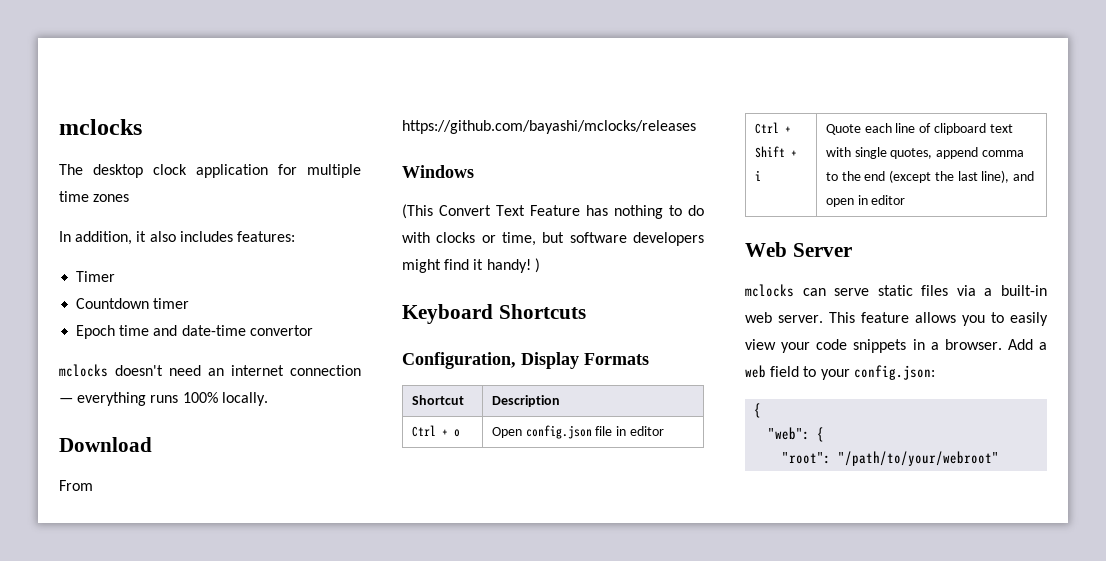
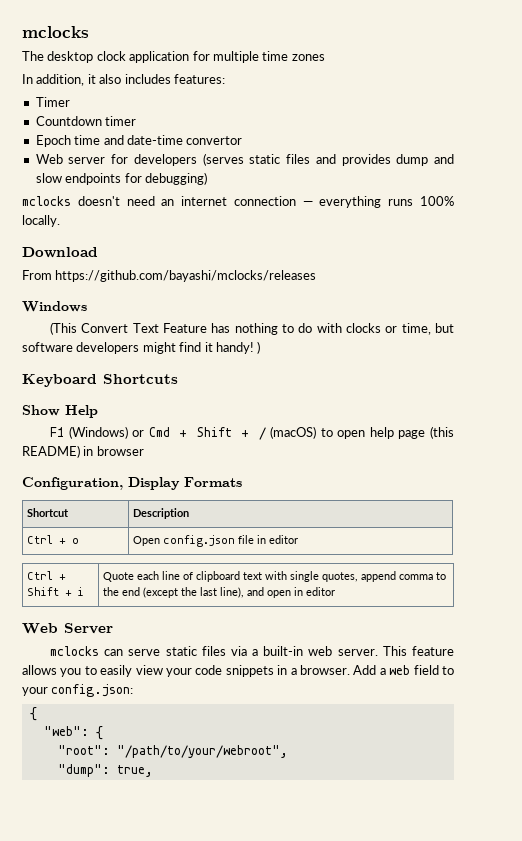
+ Web server for developers (serves static files and provides dump and slow endpoints for debugging)
+ Show Help
+ F1 (Windows) or Cmd + Shift + / (macOS) to open help page (this README) in browser
- "root": "/path/to/your/webroot"
+ "root": "/path/to/your/webroot",
+ "dump": true,

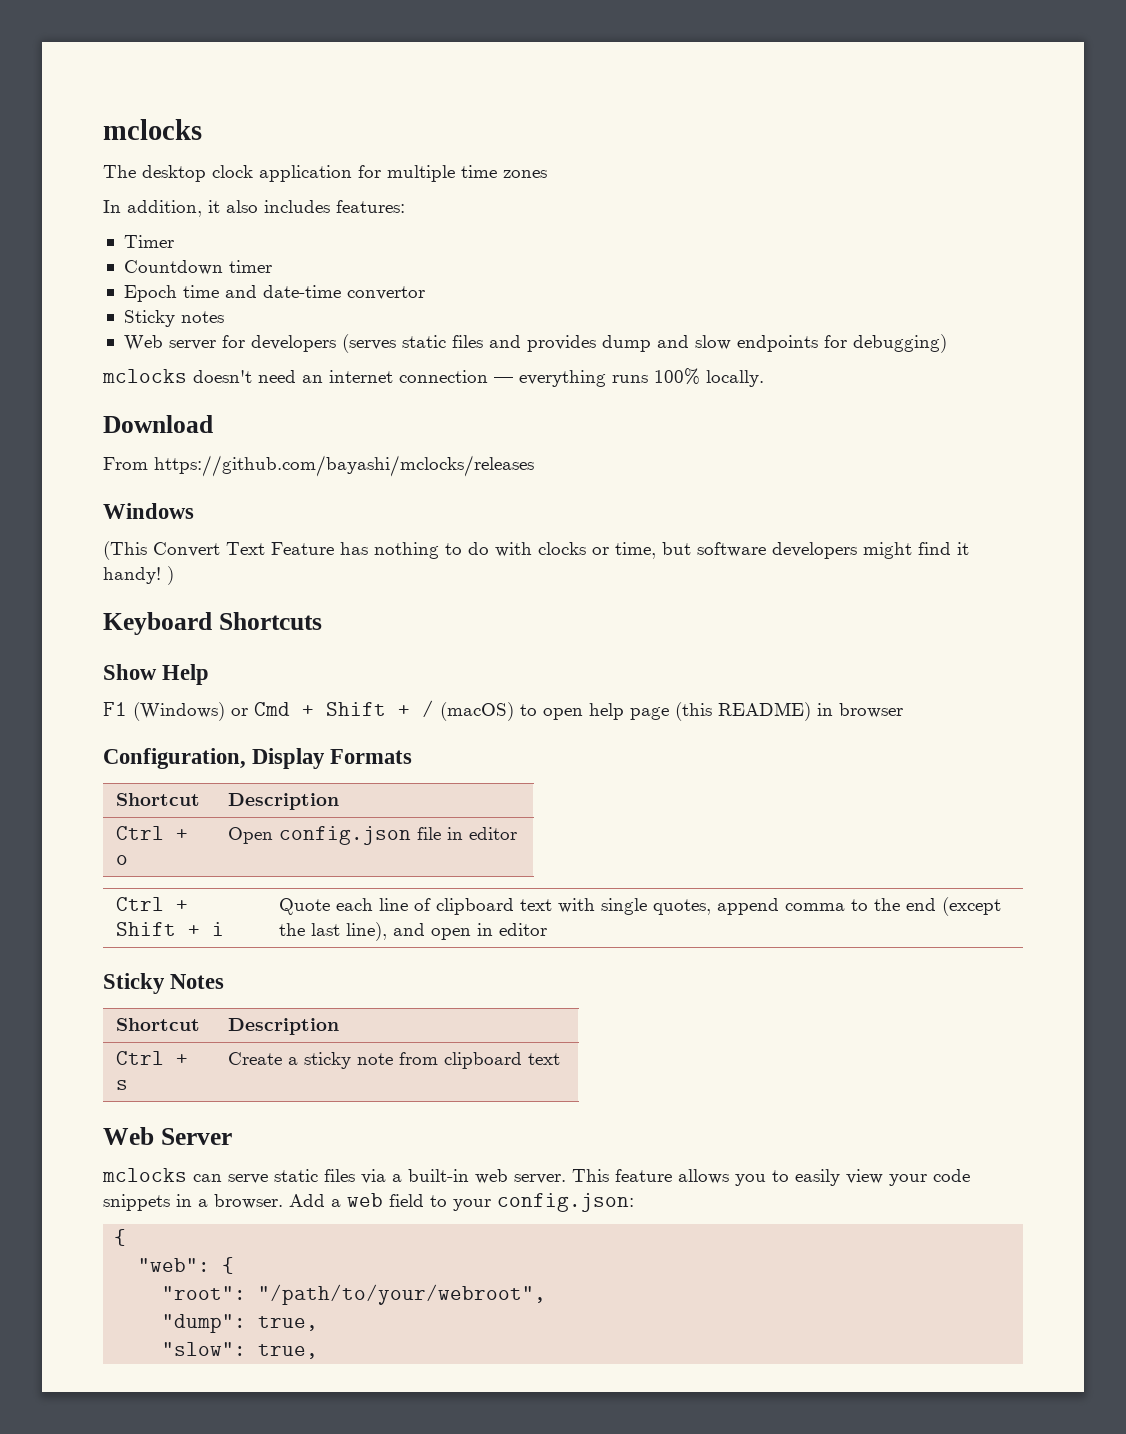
+ Sticky notes
+ Sticky Notes
+ Shortcut | Description
+ Ctrl + s | Create a sticky note from clipboard text
+ "slow": true,

